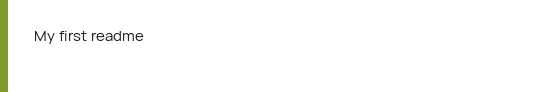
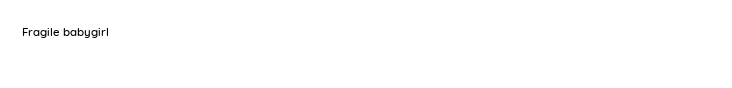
- My first readme
+ Fragile babygirl

